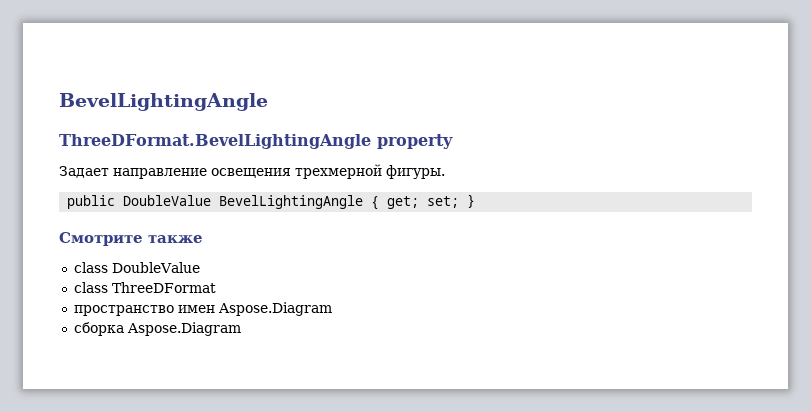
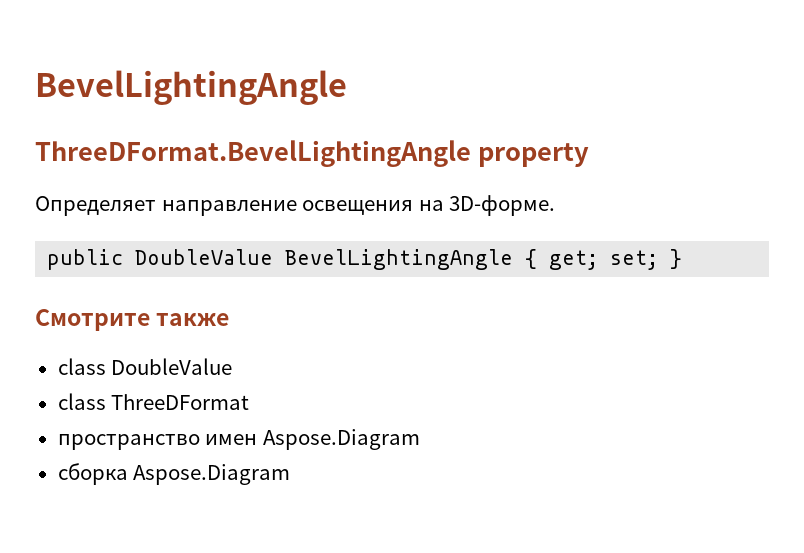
- Задает направление освещения трехмерной фигуры.
+ Определяет направление освещения на 3D-форме.

